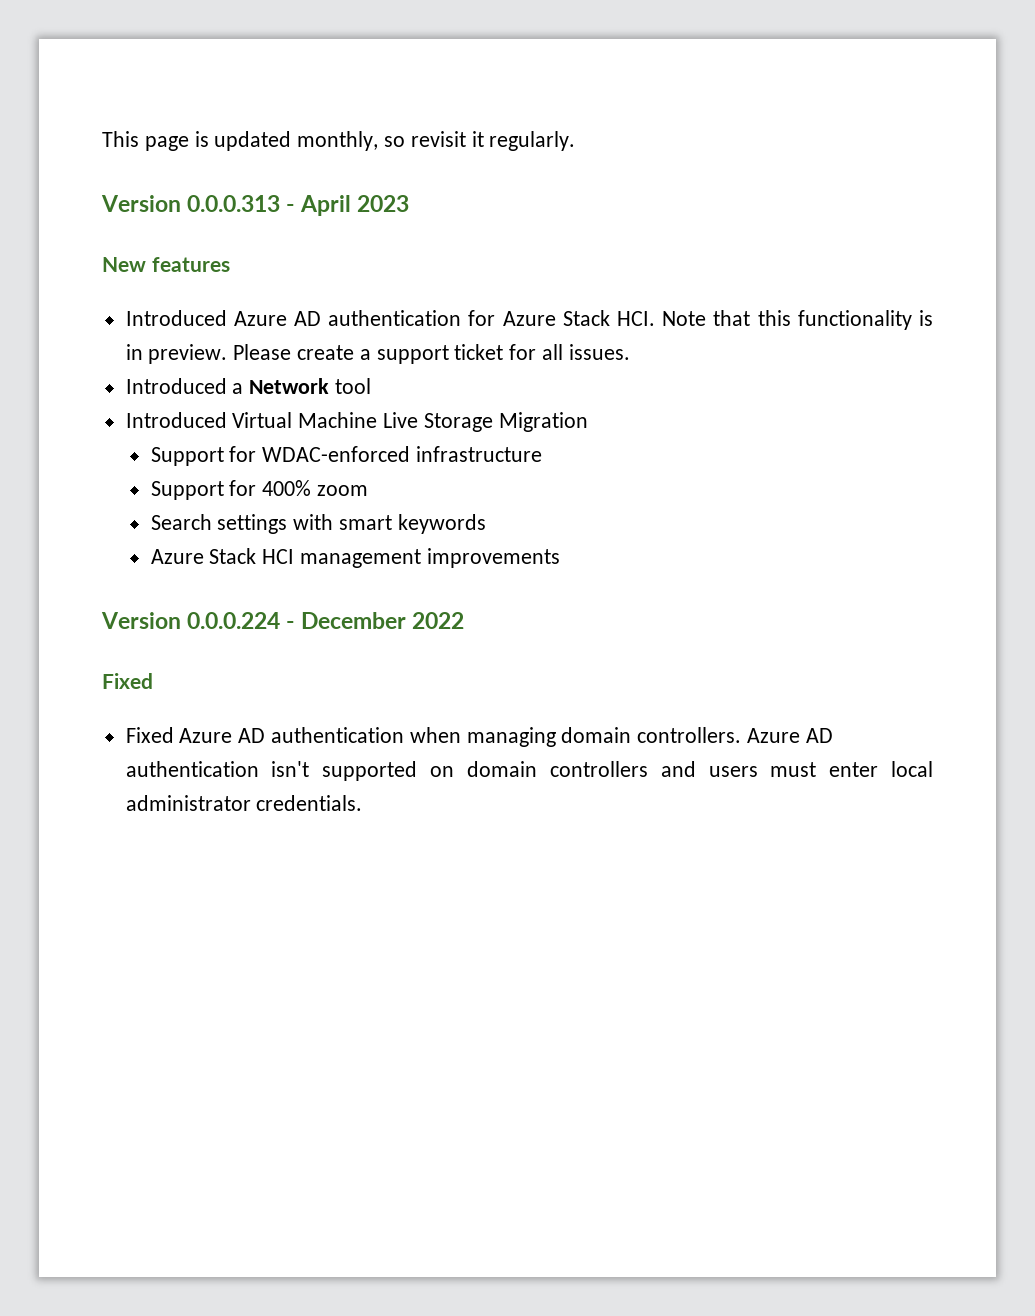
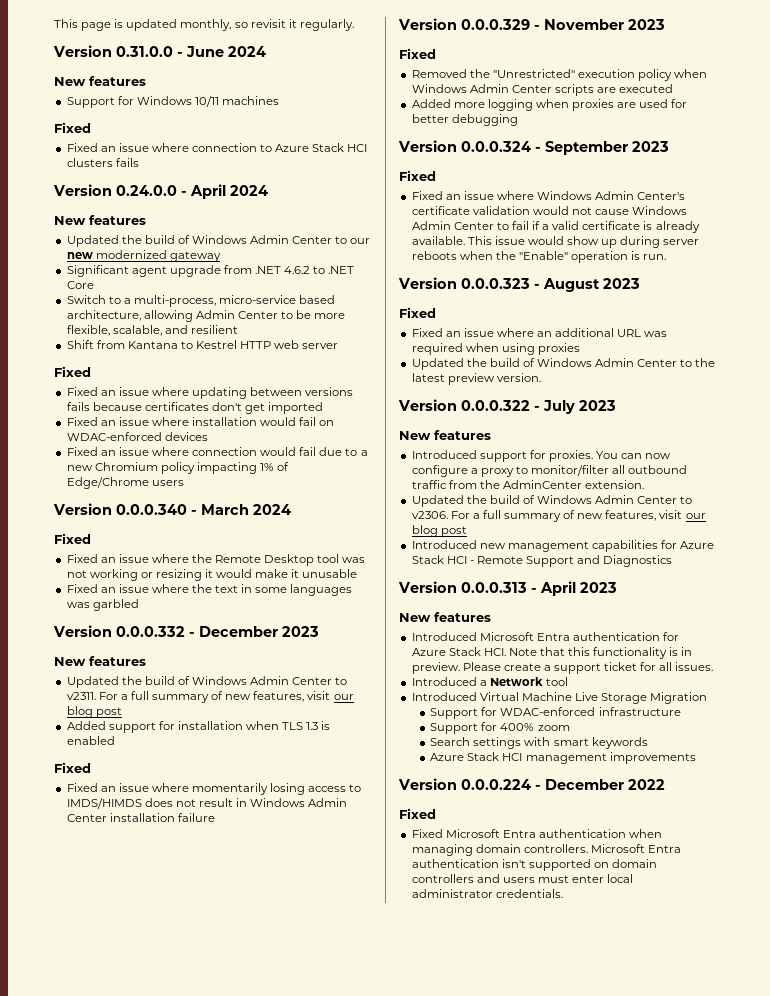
+ Version 0.31.0.0 - June 2024
+ New features
+ Support for Windows 10/11 machines
+ Fixed
+ Fixed an issue where connection to Azure Stack HCI clusters fails
+ Version 0.24.0.0 - April 2024
+ New features
+ Updated the build of Windows Admin Center to our new modernized gateway
+ Significant agent upgrade from .NET 4.6.2 to .NET Core
+ Switch to a multi-process, micro-service based architecture, allowing Admin Center to be more flexible, scalable, and resilient
+ Shift from Kantana to Kestrel HTTP web server
+ Fixed
+ Fixed an issue where updating between versions fails because certificates don't get imported
+ Fixed an issue where installation would fail on WDAC-enforced devices
+ Fixed an issue where connection would fail due to a new Chromium policy impacting 1% of Edge/Chrome users
+ Version 0.0.0.340 - March 2024
+ Fixed
+ Fixed an issue where the Remote Desktop tool was not working or resizing it would make it unusable
+ Fixed an issue where the text in some languages was garbled
+ Version 0.0.0.332 - December 2023
+ New features
+ Updated the build of Windows Admin Center to v2311. For a full summary of new features, visit our blog post
+ Added support for installation when TLS 1.3 is enabled
+ Fixed
+ Fixed an issue where momentarily losing access to IMDS/HIMDS does not result in Windows Admin Center installation failure
+ Version 0.0.0.329 - November 2023
+ Fixed
+ Removed the "Unrestricted" execution policy when Windows Admin Center scripts are executed
+ Added more logging when proxies are used for better debugging
+ Version 0.0.0.324 - September 2023
+ Fixed
+ Fixed an issue where Windows Admin Center's certificate validation would not cause Windows Admin Center to fail if a valid certificate is already available. This issue would show up during server reboots when the "Enable" operation is run.
+ Version 0.0.0.323 - August 2023
+ Fixed
+ Fixed an issue where an additional URL was required when using proxies
+ Updated the build of Windows Admin Center to the latest preview version.
+ Version 0.0.0.322 - July 2023
+ New features
+ Introduced support for proxies. You can now configure a proxy to monitor/filter all outbound traffic from the AdminCenter extension.
+ Updated the build of Windows Admin Center to v2306. For a full summary of new features, visit our blog post
+ Introduced new management capabilities for Azure Stack HCI - Remote Support and Diagnostics
- Introduced Azure AD authentication for Azure Stack HCI. Note that this functionality is in preview.
+ Introduced Microsoft Entra authentication for Azure Stack HCI. Note that this functionality is in preview.
- Fixed Azure AD authentication when managing domain controllers.
+ Fixed Microsoft Entra authentication when managing domain controllers.
- Azure AD authentication isn't supported on domain controllers and users must enter local administrator credentials.
+ Microsoft Entra authentication isn't supported on domain controllers and users must enter local administrator credentials.

